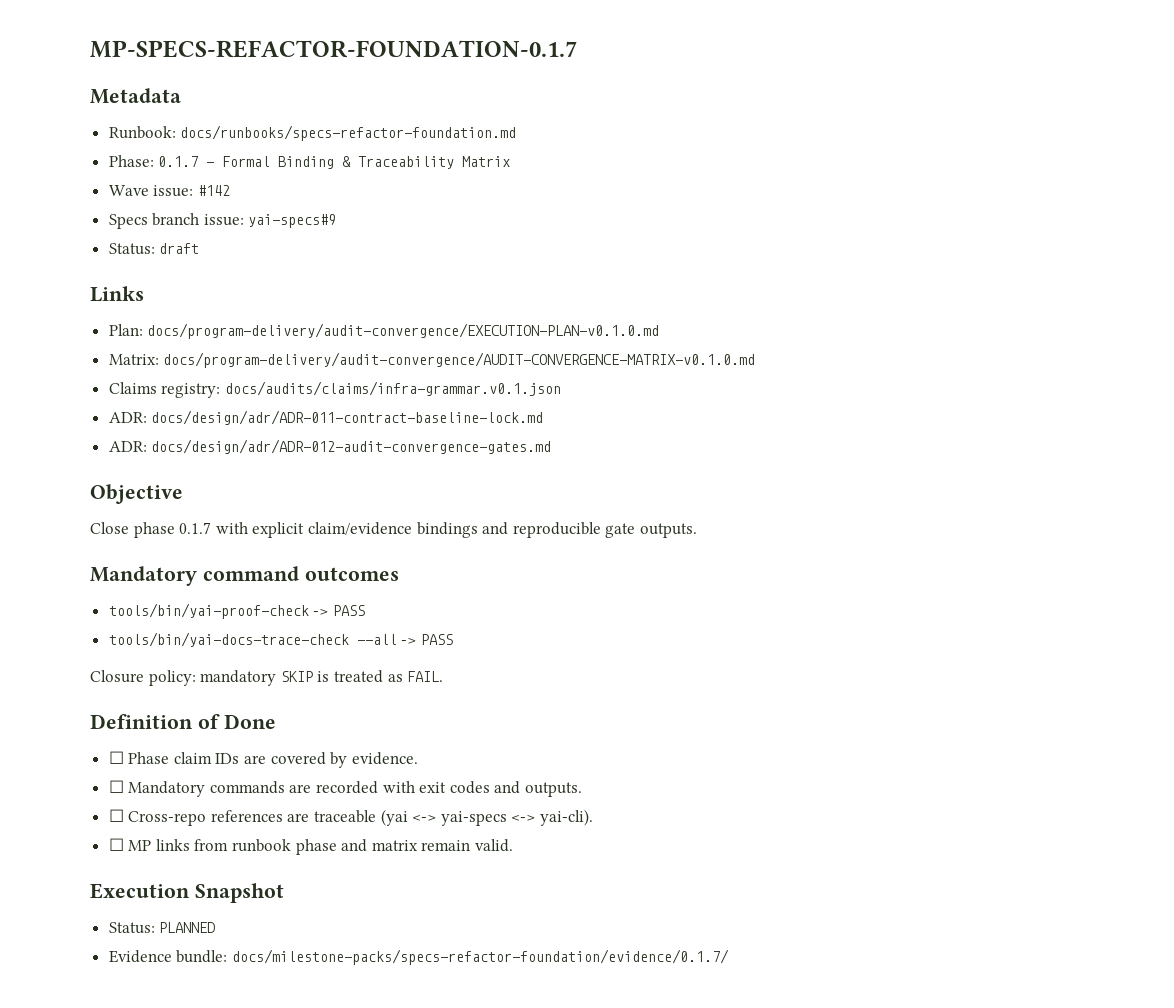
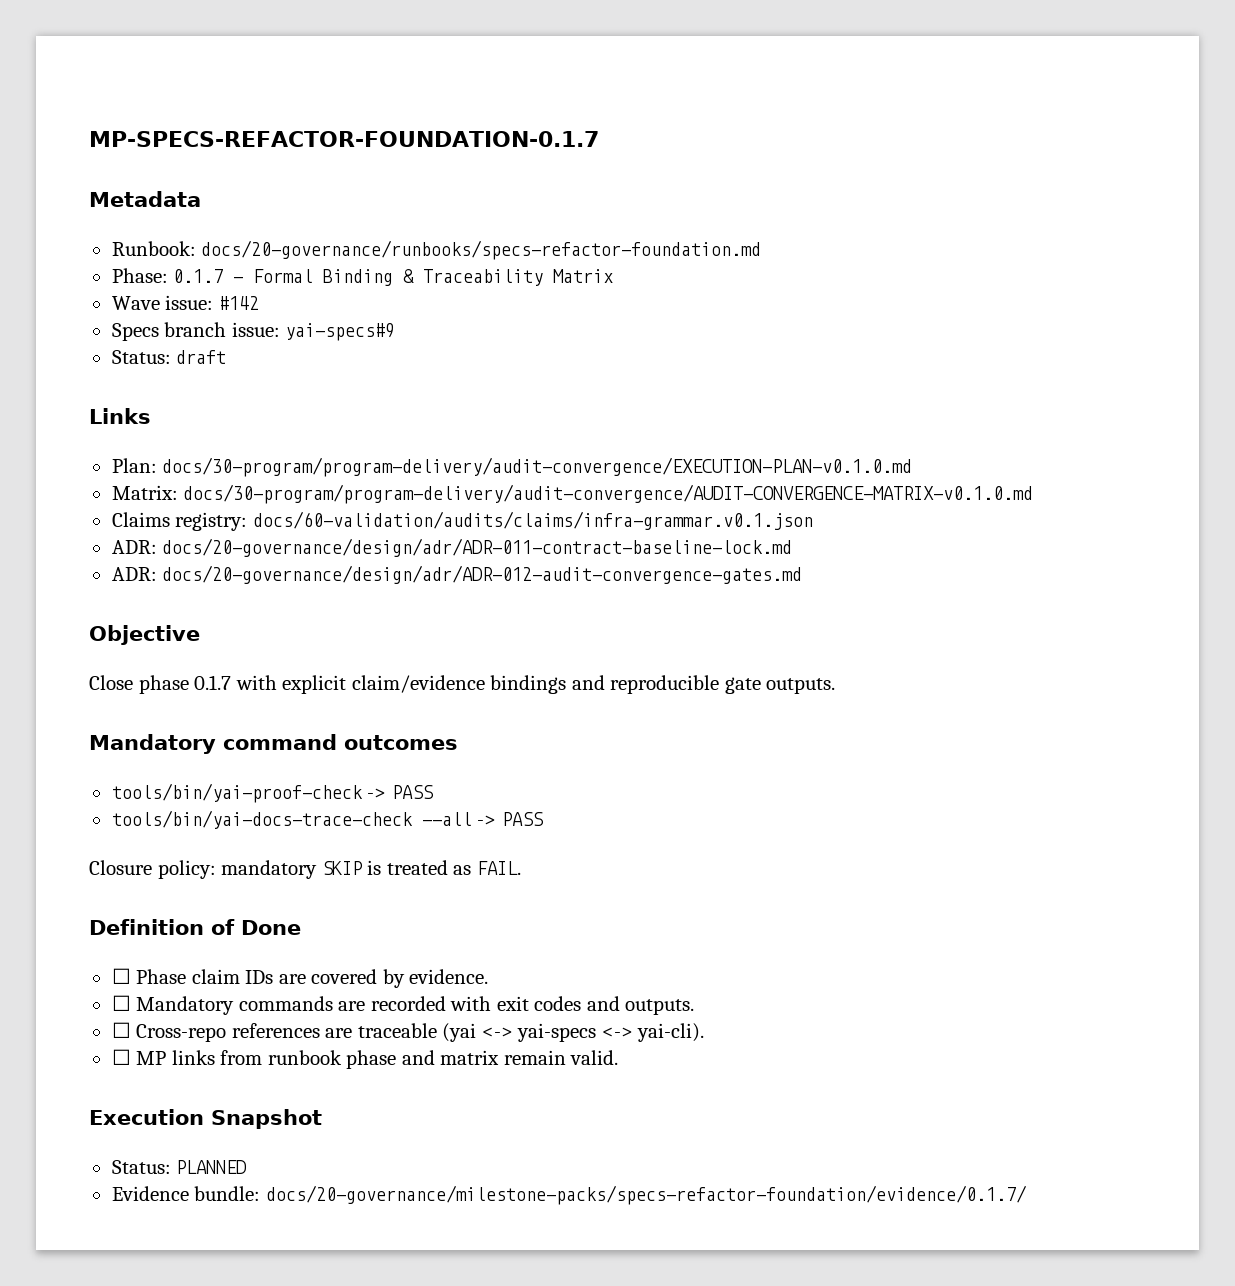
- Runbook: docs/runbooks/specs-refactor-foundation.md
+ Runbook: docs/20-governance/runbooks/specs-refactor-foundation.md
- Plan: docs/program-delivery/audit-convergence/EXECUTION-PLAN-v0.1.0.md
+ Plan: docs/30-program/program-delivery/audit-convergence/EXECUTION-PLAN-v0.1.0.md
- Matrix: docs/program-delivery/audit-convergence/AUDIT-CONVERGENCE-MATRIX-v0.1.0.md
+ Matrix: docs/30-program/program-delivery/audit-convergence/AUDIT-CONVERGENCE-MATRIX-v0.1.0.md
- Claims registry: docs/audits/claims/infra-grammar.v0.1.json
- ADR: docs/design/adr/ADR-011-contract-baseline-lock.md
- ADR: docs/design/adr/ADR-012-audit-convergence-gates.md
+ Claims registry: docs/60-validation/audits/claims/infra-grammar.v0.1.json
+ ADR: docs/20-governance/design/adr/ADR-011-contract-baseline-lock.md
+ ADR: docs/20-governance/design/adr/ADR-012-audit-convergence-gates.md
- Evidence bundle: docs/milestone-packs/specs-refactor-foundation/evidence/0.1.7/
+ Evidence bundle: docs/20-governance/milestone-packs/specs-refactor-foundation/evidence/0.1.7/

